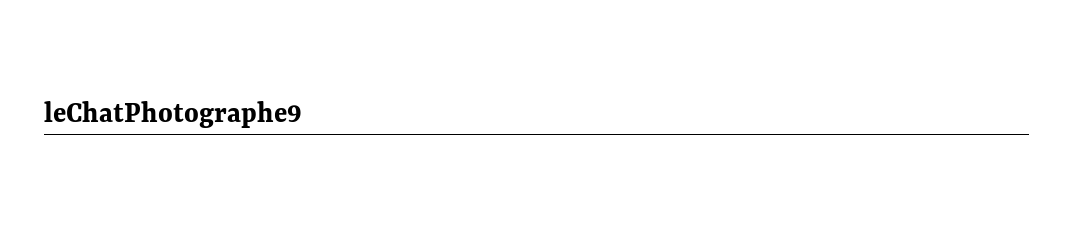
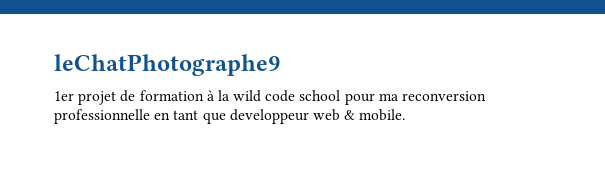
+ 1er projet de formation à la wild code school pour ma reconversion professionnelle en tant que developpeur web & mobile.

